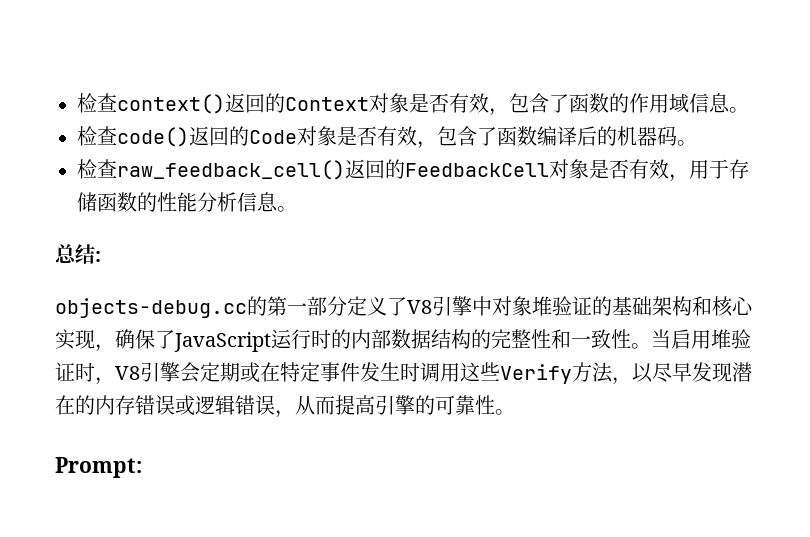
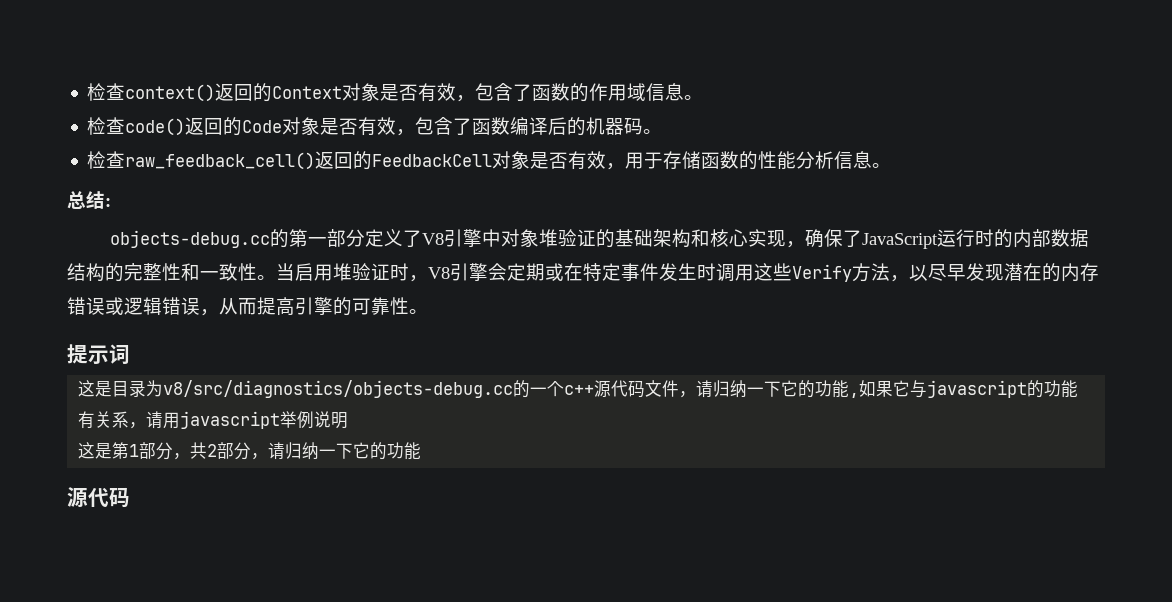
- Prompt:
+ 提示词
+ 这是目录为v8/src/diagnostics/objects-debug.cc的一个c++源代码文件，请归纳一下它的功能,如果它与javascript的功能有关系，请用javascript举例说明
+ 这是第1部分，共2部分，请归纳一下它的功能
+ 源代码

